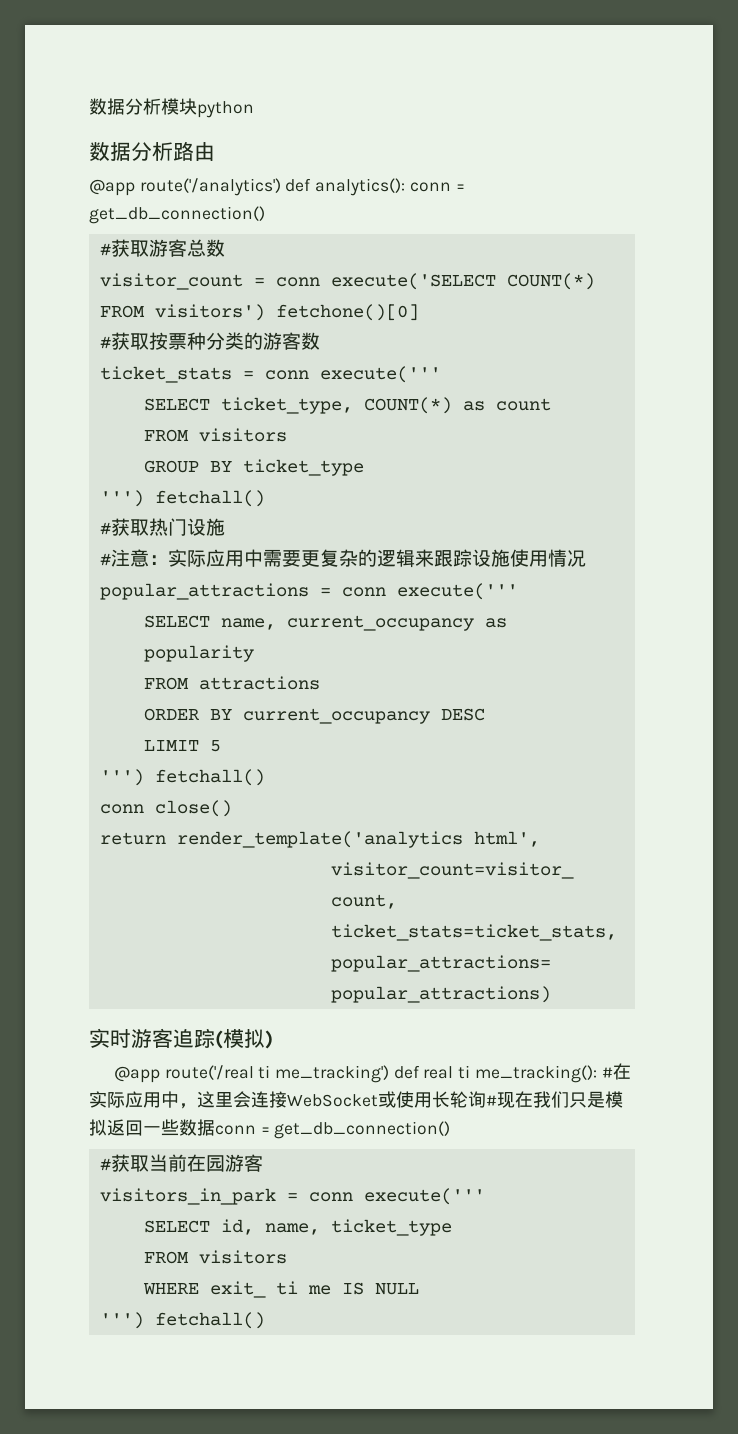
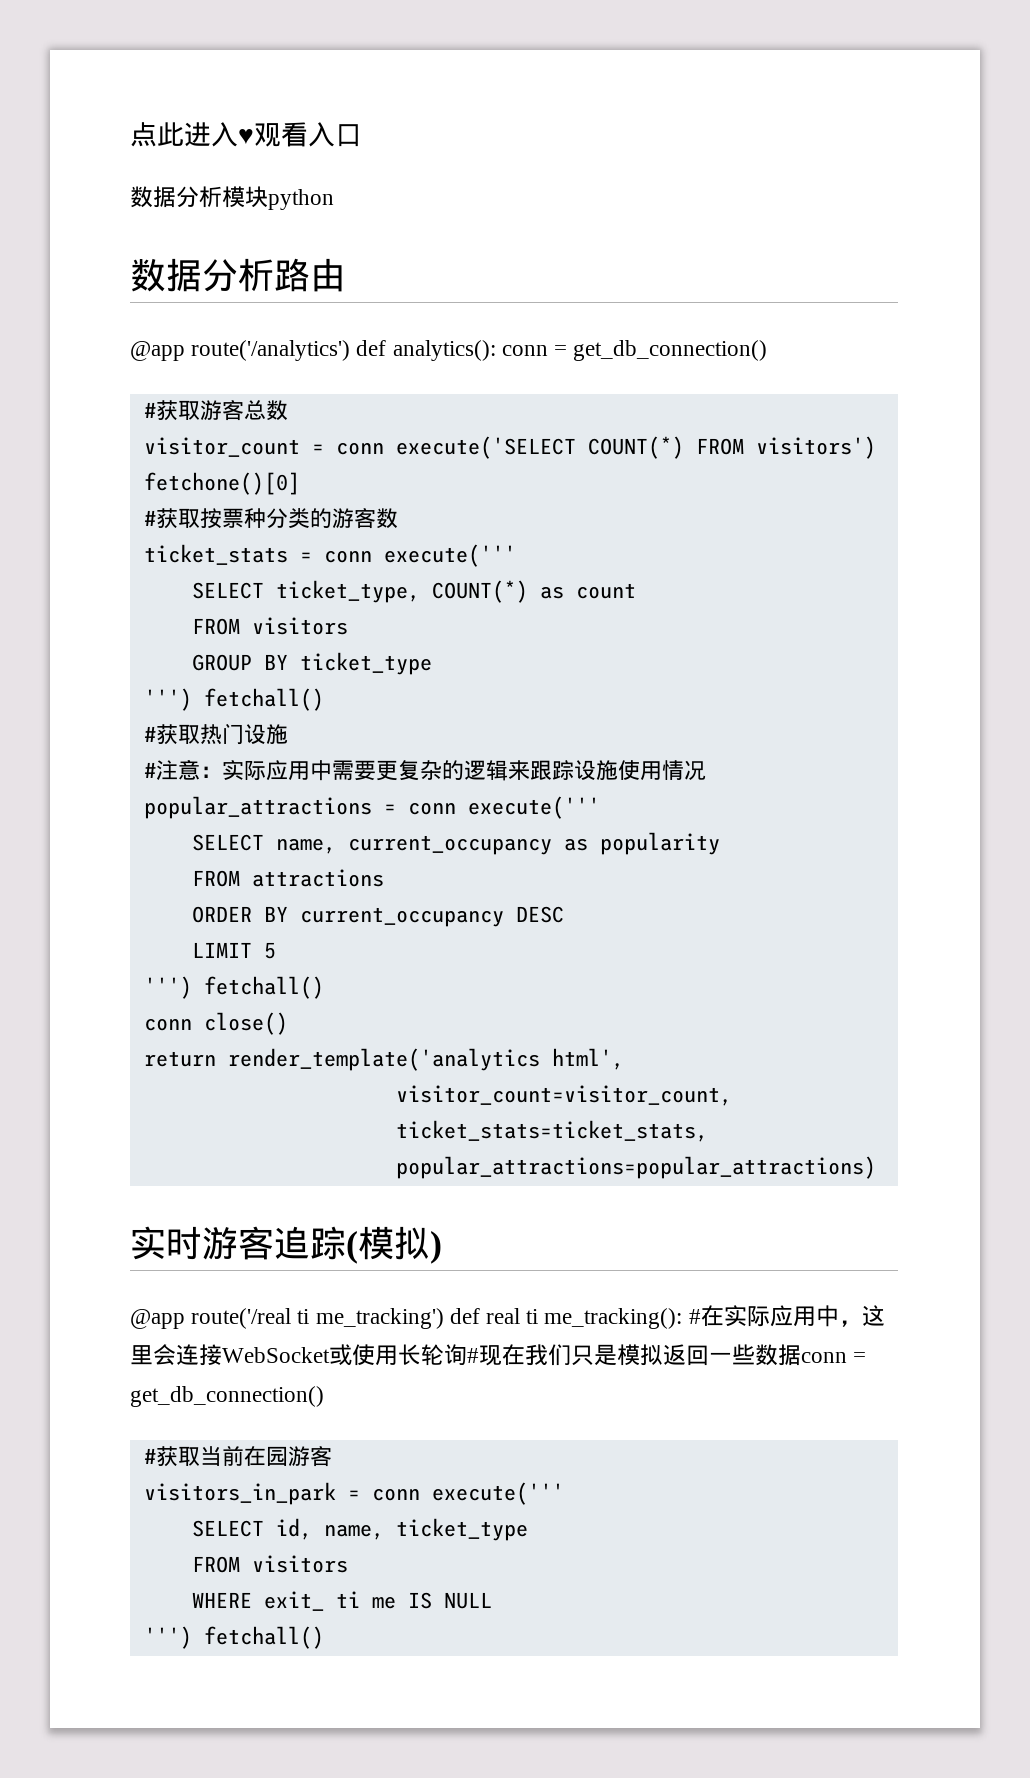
+ 点此进入♥观看入口

